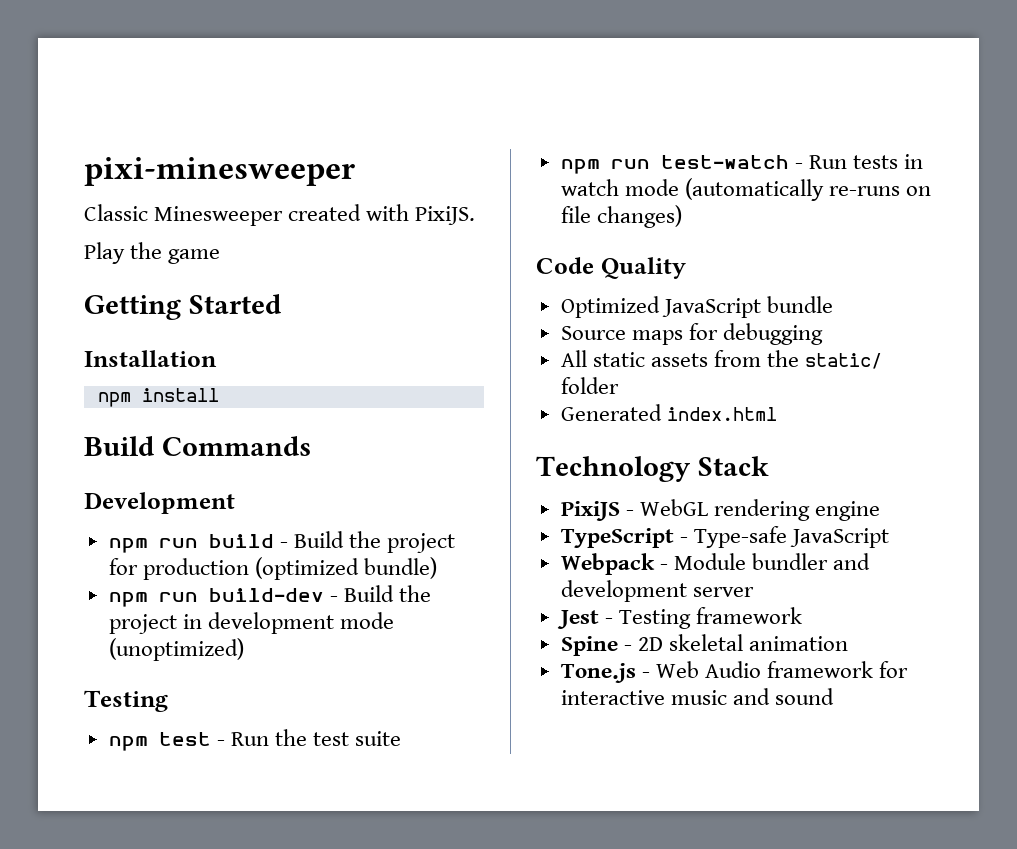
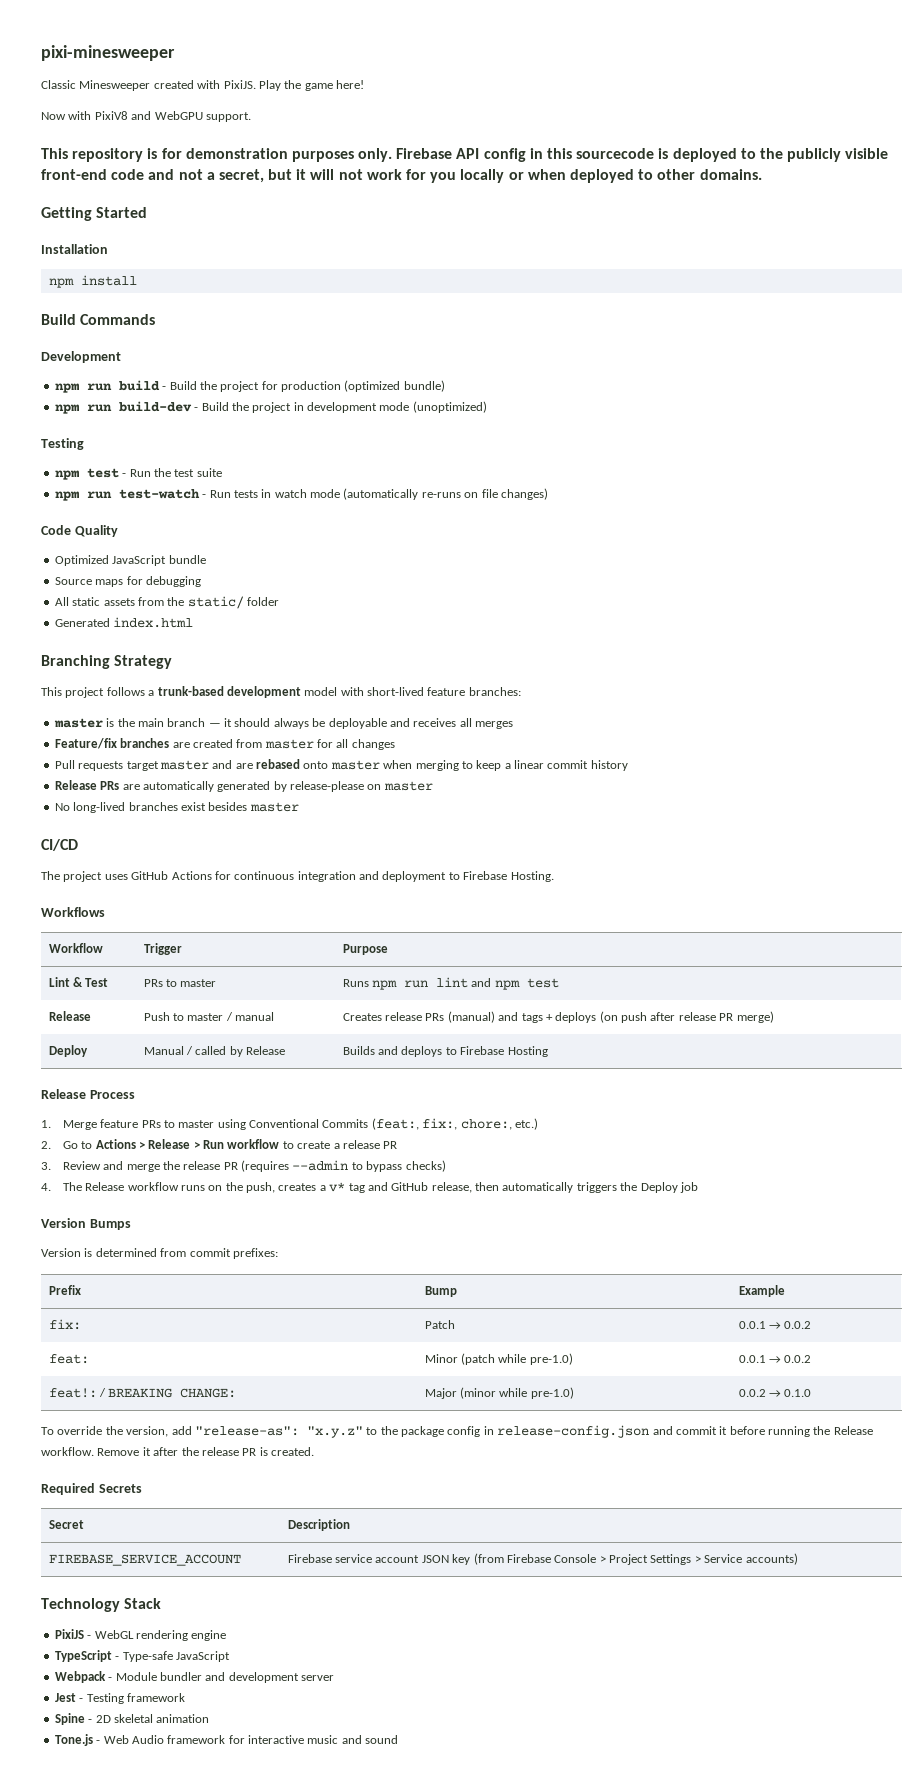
- Classic Minesweeper created with PixiJS.
- Play the game
+ Classic Minesweeper created with PixiJS. Play the game here!
+ Now with PixiV8 and WebGPU support.
+ This repository is for demonstration purposes only. Firebase API config in this sourcecode is deployed to the publicly visible front-end code and not a secret, but it will not work for you locally or when deployed to other domains.
+ Branching Strategy
+ This project follows a trunk-based development model with short-lived feature branches:
+ master is the main branch — it should always be deployable and receives all merges
+ Feature/fix branches are created from master for all changes
+ Pull requests target master and are rebased onto master when merging to keep a linear commit history
+ Release PRs are automatically generated by release-please on master
+ No long-lived branches exist besides master
+ CI/CD
+ The project uses GitHub Actions for continuous integration and deployment to Firebase Hosting.
+ Workflows
+ Workflow | Trigger | Purpose
+ Lint & Test | PRs to master | Runs npm run lint and npm test
+ Release | Push to master / manual | Creates release PRs (manual) and tags + deploys (on push after release PR merge)
+ Deploy | Manual / called by Release | Builds and deploys to Firebase Hosting
+ Release Process
+ 1. Merge feature PRs to master using Conventional Commits (feat:, fix:, chore:, etc.)
+ 2. Go to Actions > Release > Run workflow to create a release PR
+ 3. Review and merge the release PR (requires --admin to bypass checks)
+ 4. The Release workflow runs on the push, creates a v* tag and GitHub release, then automatically triggers the Deploy job
+ Version Bumps
+ Version is determined from commit prefixes:
+ Prefix | Bump | Example
+ fix: | Patch | 0.0.1 → 0.0.2
+ feat: | Minor (patch while pre-1.0) | 0.0.1 → 0.0.2
+ feat!: / BREAKING CHANGE: | Major (minor while pre-1.0) | 0.0.2 → 0.1.0
+ To override the version, add "release-as": "x.y.z" to the package config in release-config.json and commit it before running the Release workflow. Remove it after the release PR is created.
+ Required Secrets
+ Secret | Description
+ FIREBASE_SERVICE_ACCOUNT | Firebase service account JSON key (from Firebase Console > Project Settings > Service accounts)

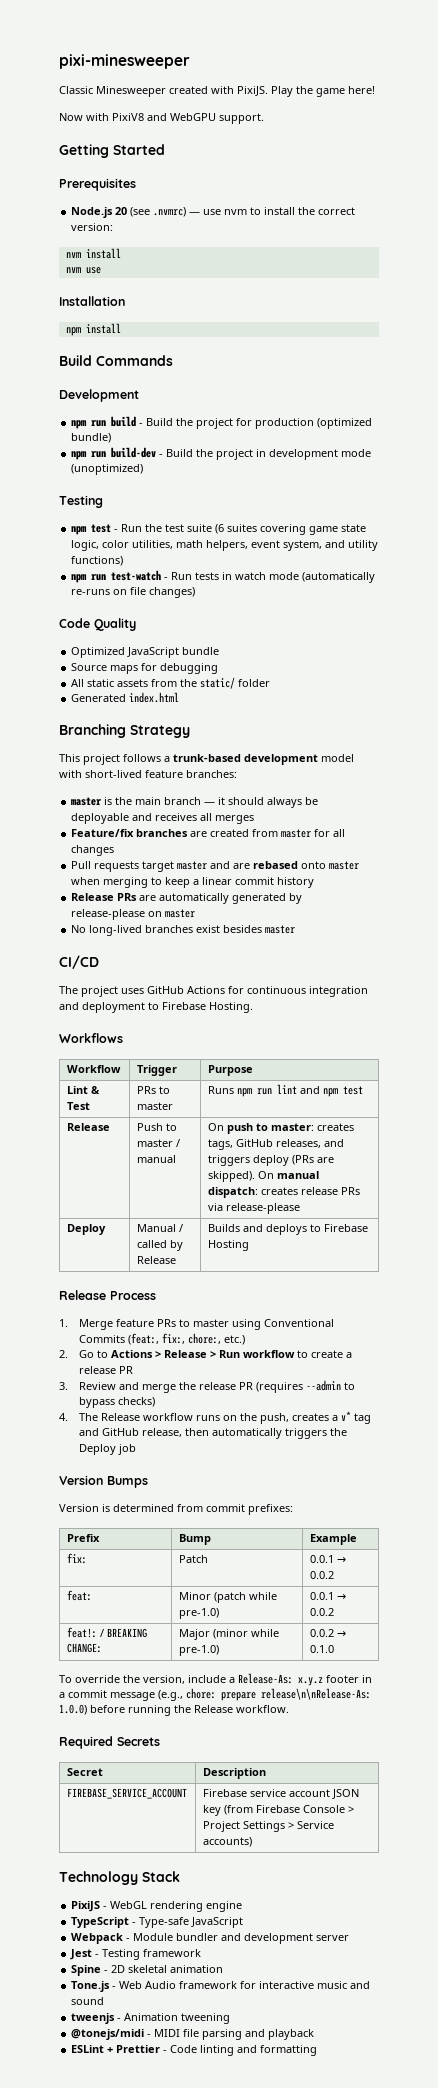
- This repository is for demonstration purposes only. Firebase API config in this sourcecode is deployed to the publicly visible front-end code and not a secret, but it will not work for you locally or when deployed to other domains.
  Getting Started
+ Prerequisites
+ Node.js 20 (see .nvmrc) — use nvm to install the correct version:
+ nvm install
+ nvm use
- npm test - Run the test suite
+ npm test - Run the test suite (6 suites covering game state logic, color utilities, math helpers, event system, and utility functions)
- Release | Push to master / manual | Creates release PRs (manual) and tags + deploys (on push after release PR merge)
+ Release | Push to master / manual | On push to master: creates tags, GitHub releases, and triggers deploy (PRs are skipped). On manual dispatch: creates release PRs via release-please
- To override the version, add "release-as": "x.y.z" to the package config in release-config.json and commit it before running the Release workflow. Remove it after the release PR is created.
+ To override the version, include a Release-As: x.y.z footer in a commit message (e.g., chore: prepare release\n\nRelease-As: 1.0.0) before running the Release workflow.
+ tweenjs - Animation tweening
+ @tonejs/midi - MIDI file parsing and playback
+ ESLint + Prettier - Code linting and formatting

